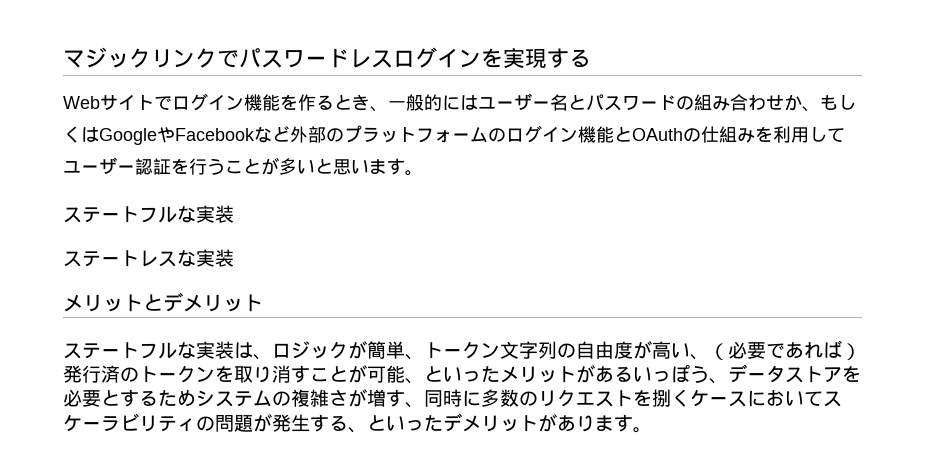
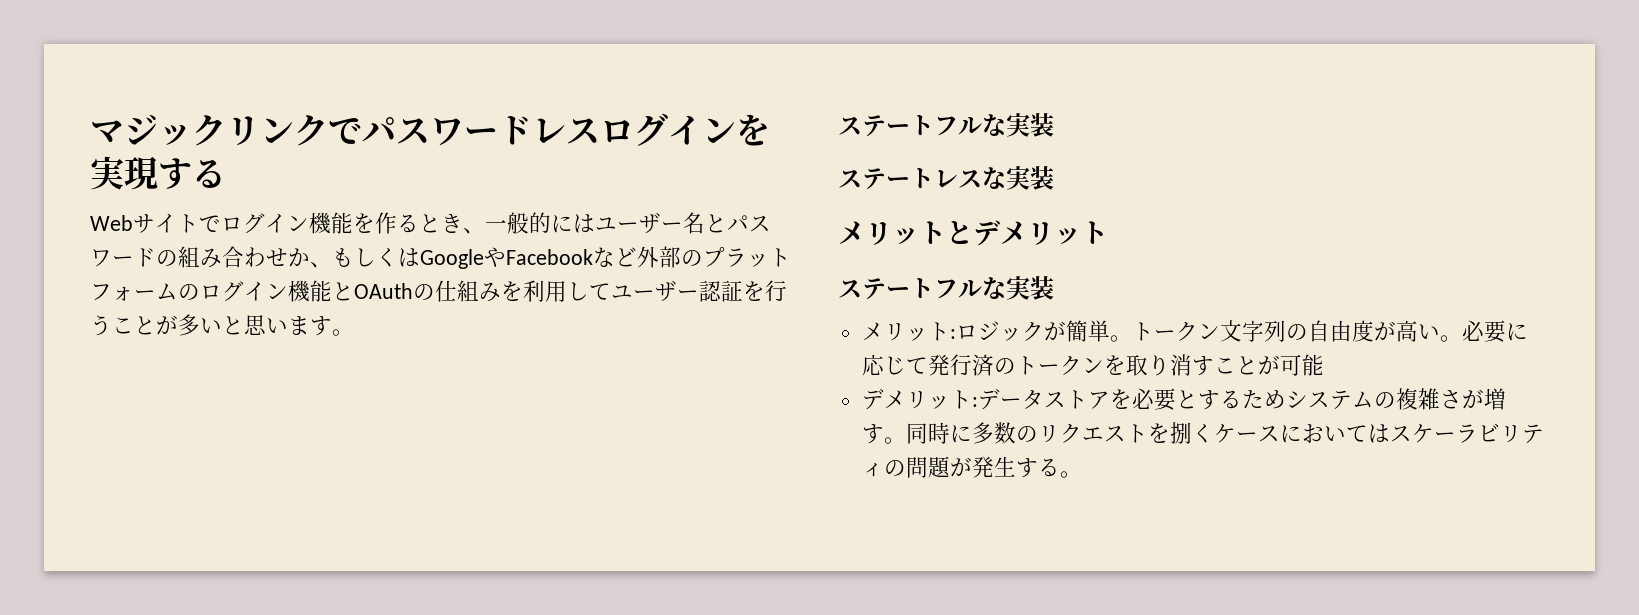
  メリットとデメリット
- ステートフルな実装は、ロジックが簡単、トークン文字列の自由度が高い、（必要であれば）発行済のトークンを取り消すことが可能、といったメリットがあるいっぽう、データストアを必要とするためシステムの複雑さが増す、同時に多数のリクエストを捌くケースにおいてスケーラビリティの問題が発生する、といったデメリットがあります。
+ ステートフルな実装
+ メリット:ロジックが簡単。トークン文字列の自由度が高い。必要に応じて発行済のトークンを取り消すことが可能
+ デメリット:データストアを必要とするためシステムの複雑さが増す。同時に多数のリクエストを捌くケースにおいてはスケーラビリティの問題が発生する。

